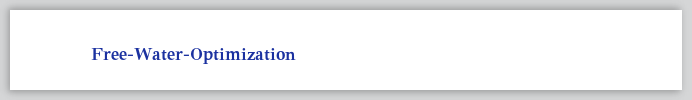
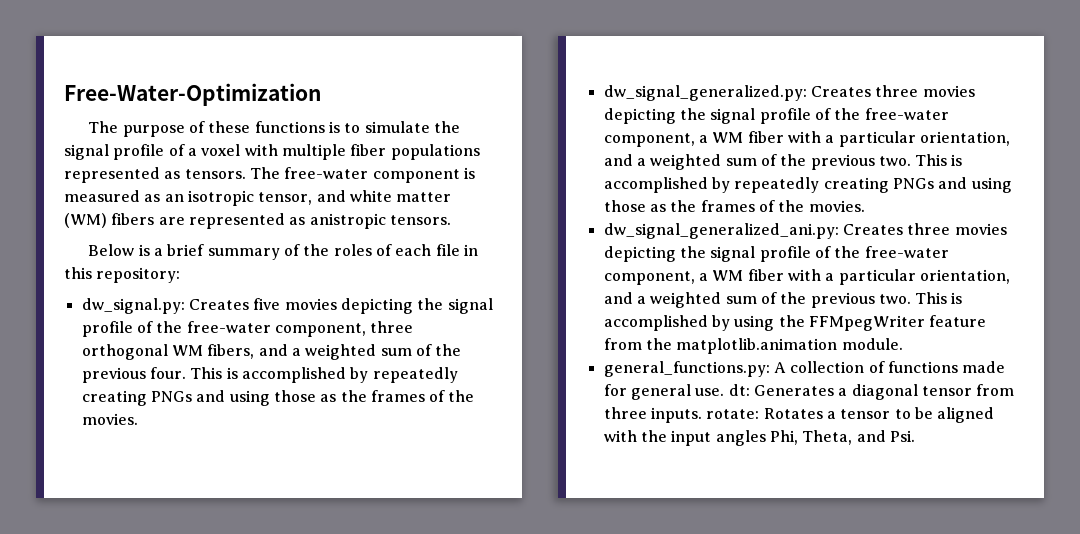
+ The purpose of these functions is to simulate the signal profile of a voxel with multiple fiber populations represented as tensors. The free-water component is measured as an isotropic tensor, and white matter (WM) fibers are represented as anistropic tensors.
+ Below is a brief summary of the roles of each file in this repository:
+ dw_signal.py: Creates five movies depicting the signal profile of the free-water component, three orthogonal WM fibers, and a weighted sum of the previous four. This is accomplished by repeatedly creating PNGs and using those as the frames of the movies.
+ dw_signal_generalized.py: Creates three movies depicting the signal profile of the free-water component, a WM fiber with a particular orientation, and a weighted sum of the previous two. This is accomplished by repeatedly creating PNGs and using those as the frames of the movies.
+ dw_signal_generalized_ani.py: Creates three movies depicting the signal profile of the free-water component, a WM fiber with a particular orientation, and a weighted sum of the previous two. This is accomplished by using the FFMpegWriter feature from the matplotlib.animation module.
+ general_functions.py: A collection of functions made for general use. dt: Generates a diagonal tensor from three inputs. rotate: Rotates a tensor to be aligned with the input angles Phi, Theta, and Psi.

